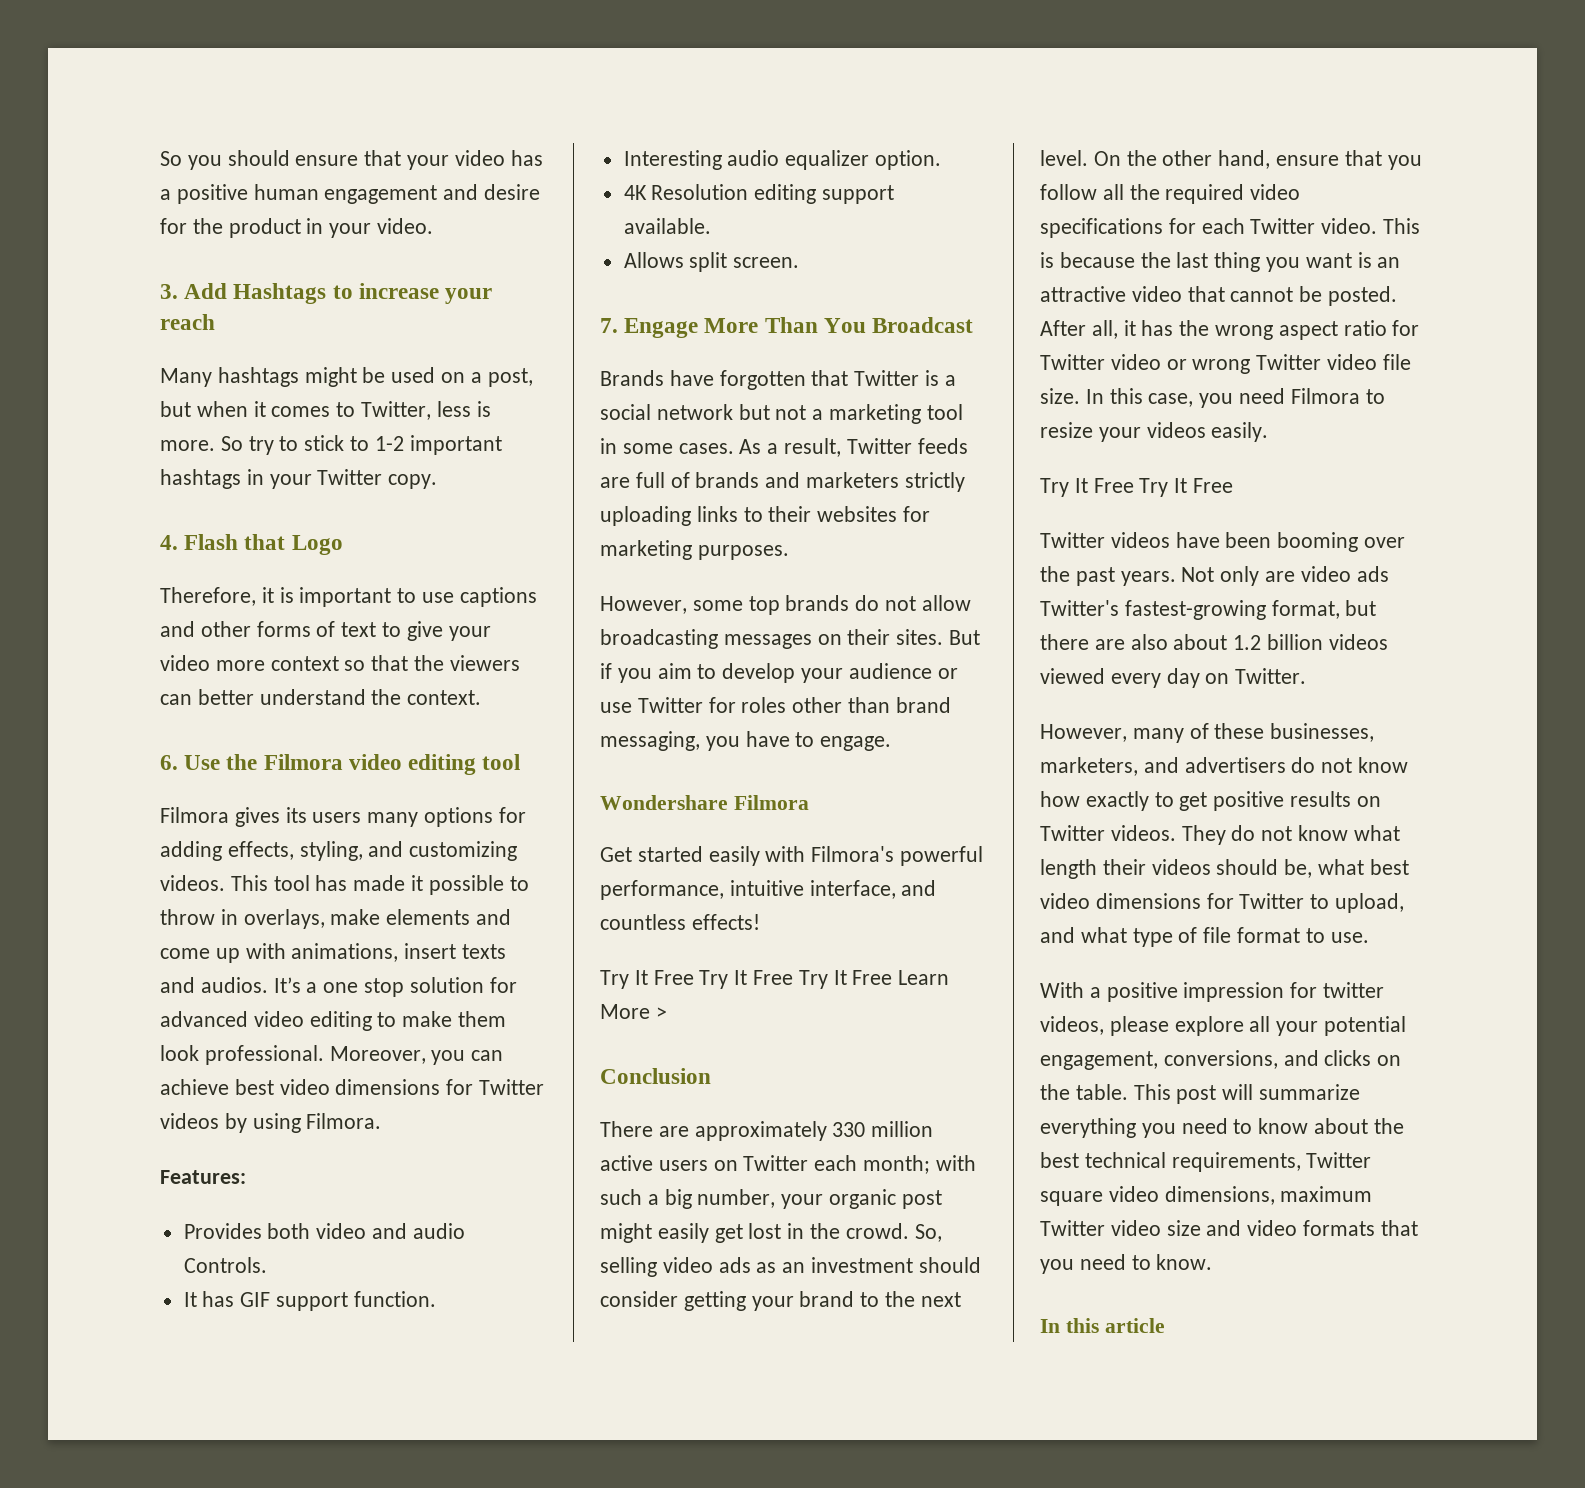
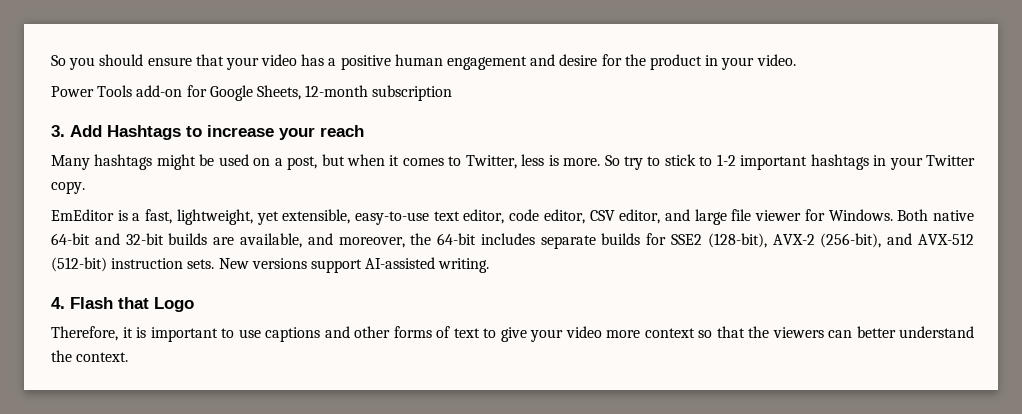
+ Power Tools add-on for Google Sheets, 12-month subscription
+ EmEditor is a fast, lightweight, yet extensible, easy-to-use text editor, code editor, CSV editor, and large file viewer for Windows. Both native 64-bit and 32-bit builds are available, and moreover, the 64-bit includes separate builds for SSE2 (128-bit), AVX-2 (256-bit), and AVX-512 (512-bit) instruction sets. New versions support AI-assisted writing.
- 6. Use the Filmora video editing tool
- Filmora gives its users many options for adding effects, styling, and customizing videos. This tool has made it possible to throw in overlays, make elements and come up with animations, insert texts and audios. It’s a one stop solution for advanced video editing to make them look professional. Moreover, you can achieve best video dimensions for Twitter videos by using Filmora.
- Features:
- Provides both video and audio Controls.
- It has GIF support function.
- Interesting audio equalizer option.
- 4K Resolution editing support available.
- Allows split screen.
- 7. Engage More Than You Broadcast
- Brands have forgotten that Twitter is a social network but not a marketing tool in some cases. As a result, Twitter feeds are full of brands and marketers strictly uploading links to their websites for marketing purposes.
- However, some top brands do not allow broadcasting messages on their sites. But if you aim to develop your audience or use Twitter for roles other than brand messaging, you have to engage.
- Wondershare Filmora
- Get started easily with Filmora's powerful performance, intuitive interface, and countless effects!
- Try It Free Try It Free Try It Free Learn More >
- Conclusion
- There are approximately 330 million active users on Twitter each month; with such a big number, your organic post might easily get lost in the crowd. So, selling video ads as an investment should consider getting your brand to the next level. On the other hand, ensure that you follow all the required video specifications for each Twitter video. This is because the last thing you want is an attractive video that cannot be posted. After all, it has the wrong aspect ratio for Twitter video or wrong Twitter video file size. In this case, you need Filmora to resize your videos easily.
- Try It Free Try It Free
- Twitter videos have been booming over the past years. Not only are video ads Twitter's fastest-growing format, but there are also about 1.2 billion videos viewed every day on Twitter.
- However, many of these businesses, marketers, and advertisers do not know how exactly to get positive results on Twitter videos. They do not know what length their videos should be, what best video dimensions for Twitter to upload, and what type of file format to use.
- With a positive impression for twitter videos, please explore all your potential engagement, conversions, and clicks on the table. This post will summarize everything you need to know about the best technical requirements, Twitter square video dimensions, maximum Twitter video size and video formats that you need to know.
- In this article

